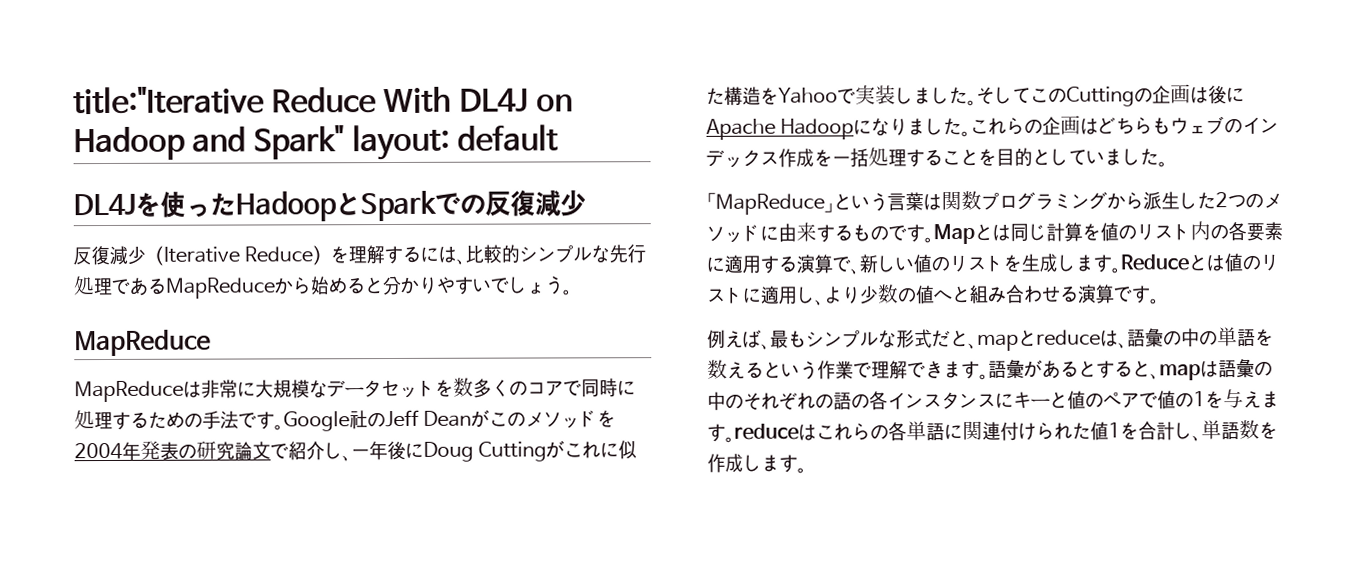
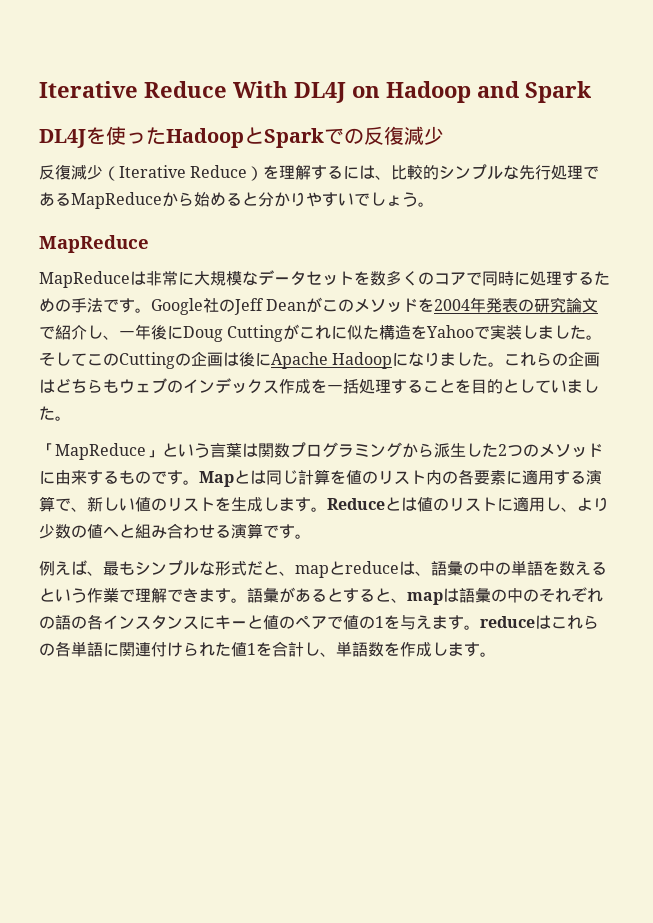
- title:"Iterative Reduce With DL4J on Hadoop and Spark" layout: default
+ Iterative Reduce With DL4J on Hadoop and Spark

